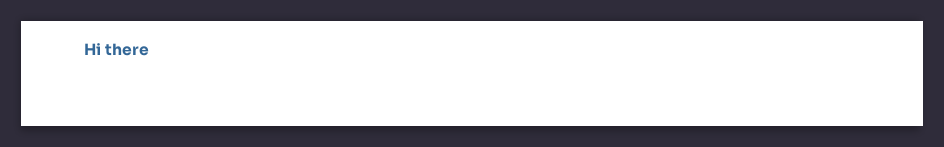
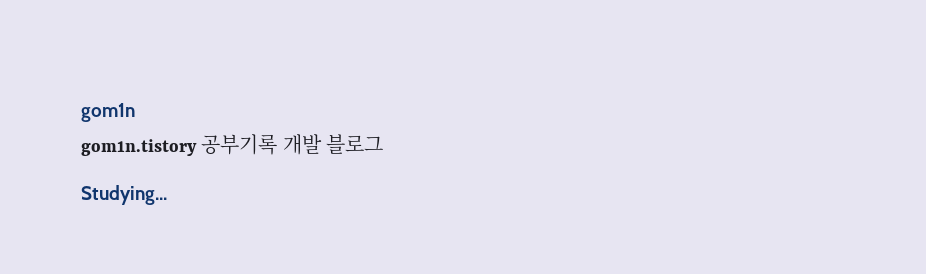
- Hi there
+ gom1n
+ gom1n.tistory 공부기록 개발 블로그
+ Studying...

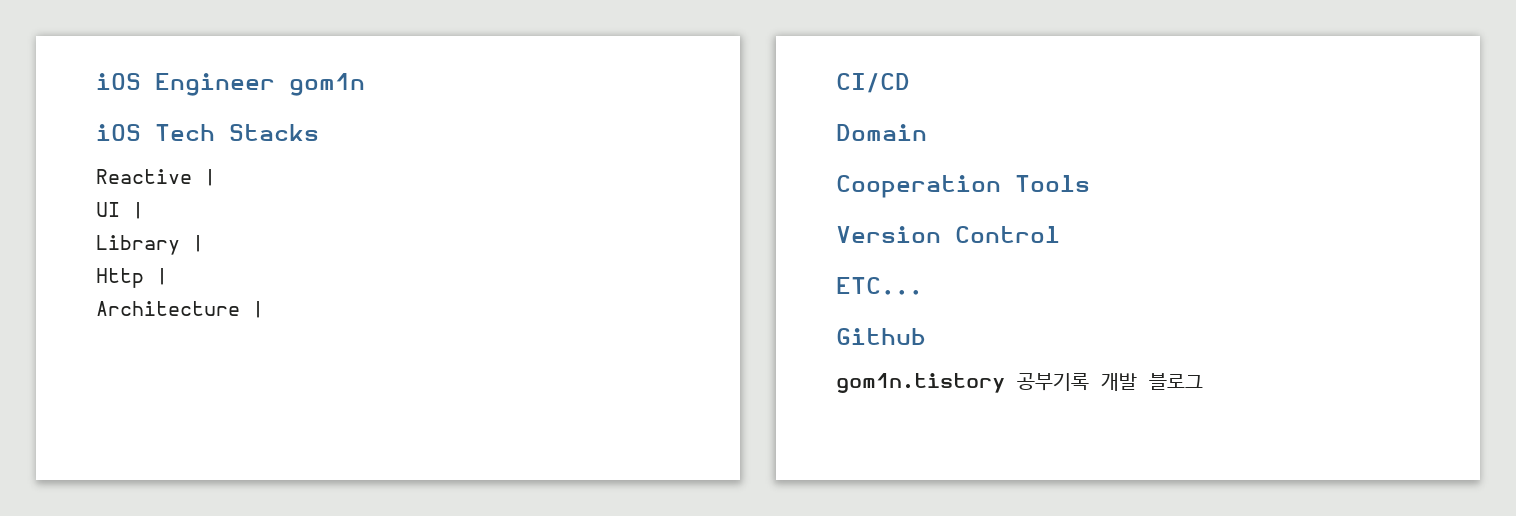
- gom1n
+ iOS Engineer gom1n
+ iOS Tech Stacks
+ Reactive |
+ UI |
+ Library |
+ Http |
+ Architecture |
+ CI/CD
+ Domain
+ Cooperation Tools
+ Version Control
+ ETC...
+ Github
- Studying...

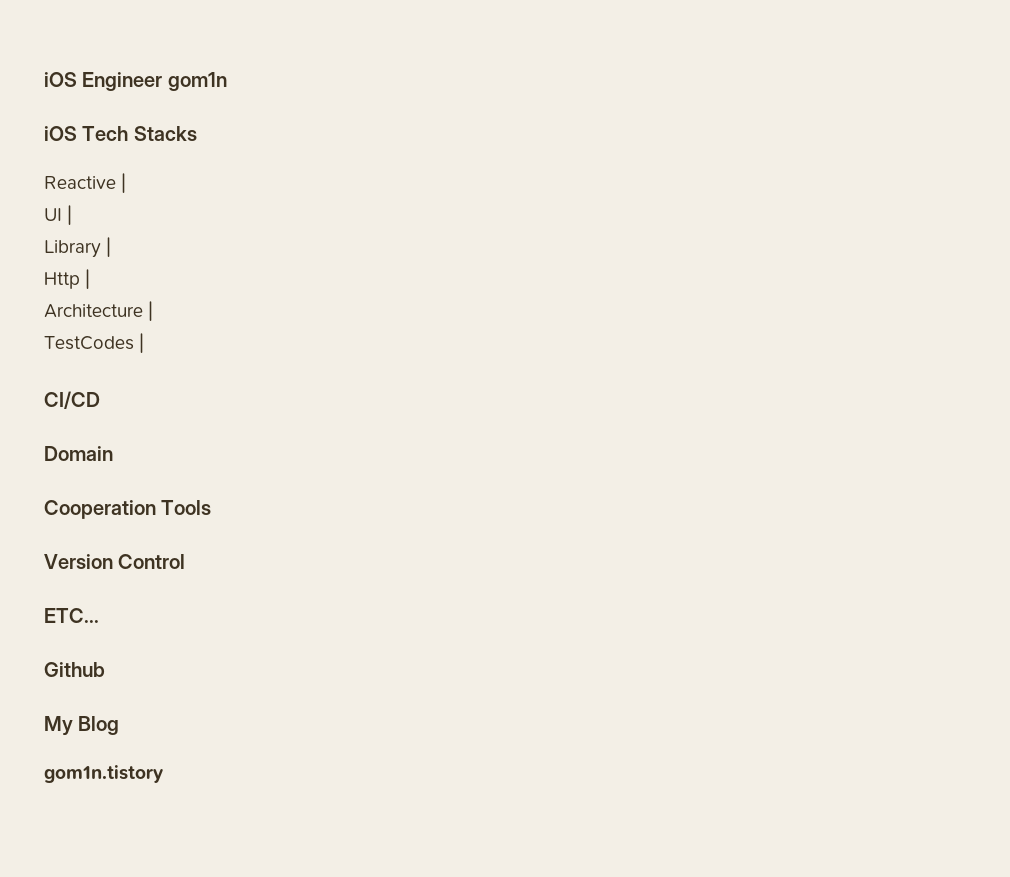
+ TestCodes |
+ My Blog
- gom1n.tistory 공부기록 개발 블로그
+ gom1n.tistory

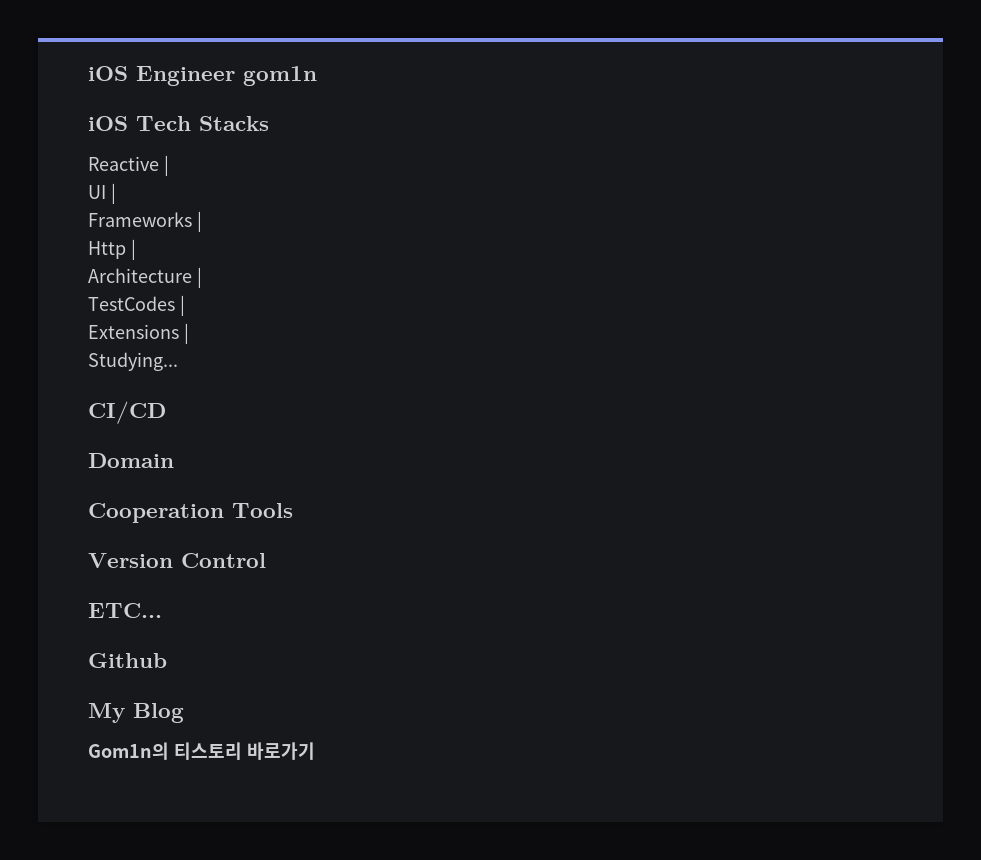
- Library |
+ Frameworks |
+ Extensions |
+ Studying...
- gom1n.tistory
+ Gom1n의 티스토리 바로가기

